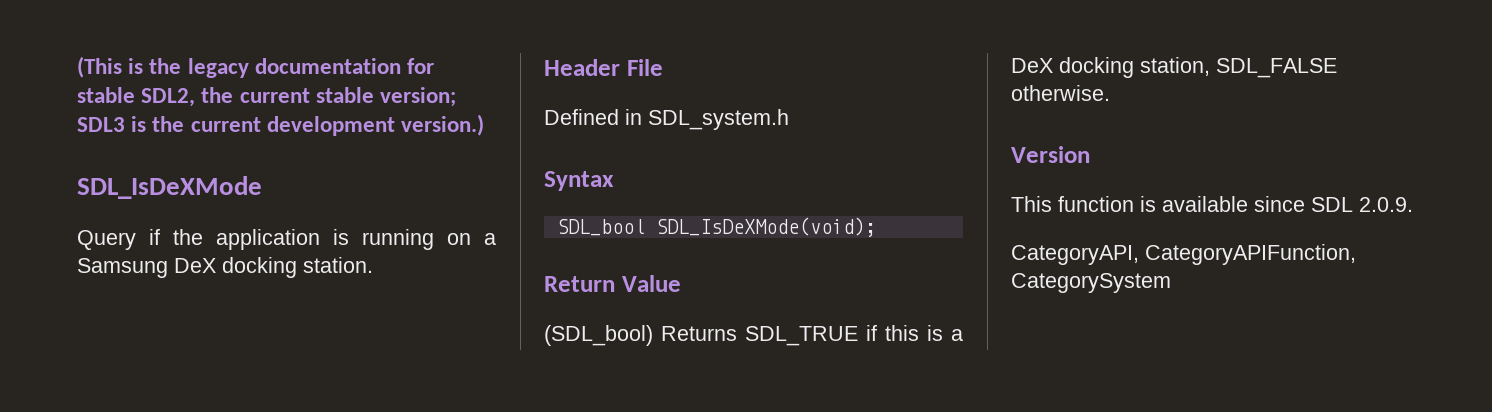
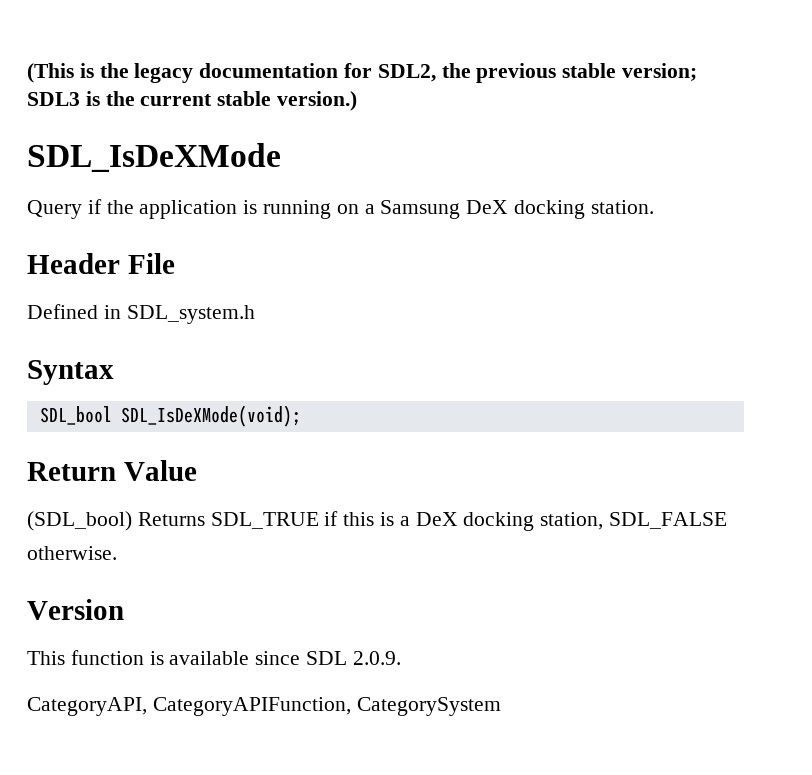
- (This is the legacy documentation for stable SDL2, the current stable version; SDL3 is the current development version.)
+ (This is the legacy documentation for SDL2, the previous stable version; SDL3 is the current stable version.)

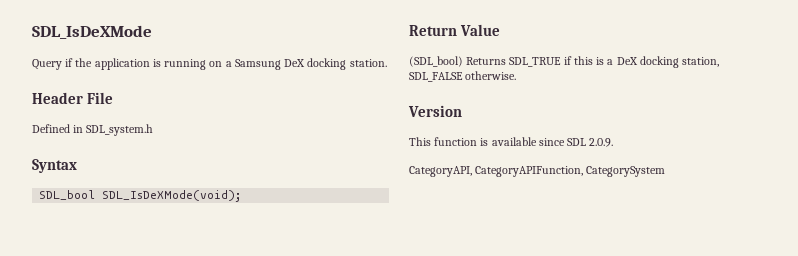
- (This is the legacy documentation for SDL2, the previous stable version; SDL3 is the current stable version.)

